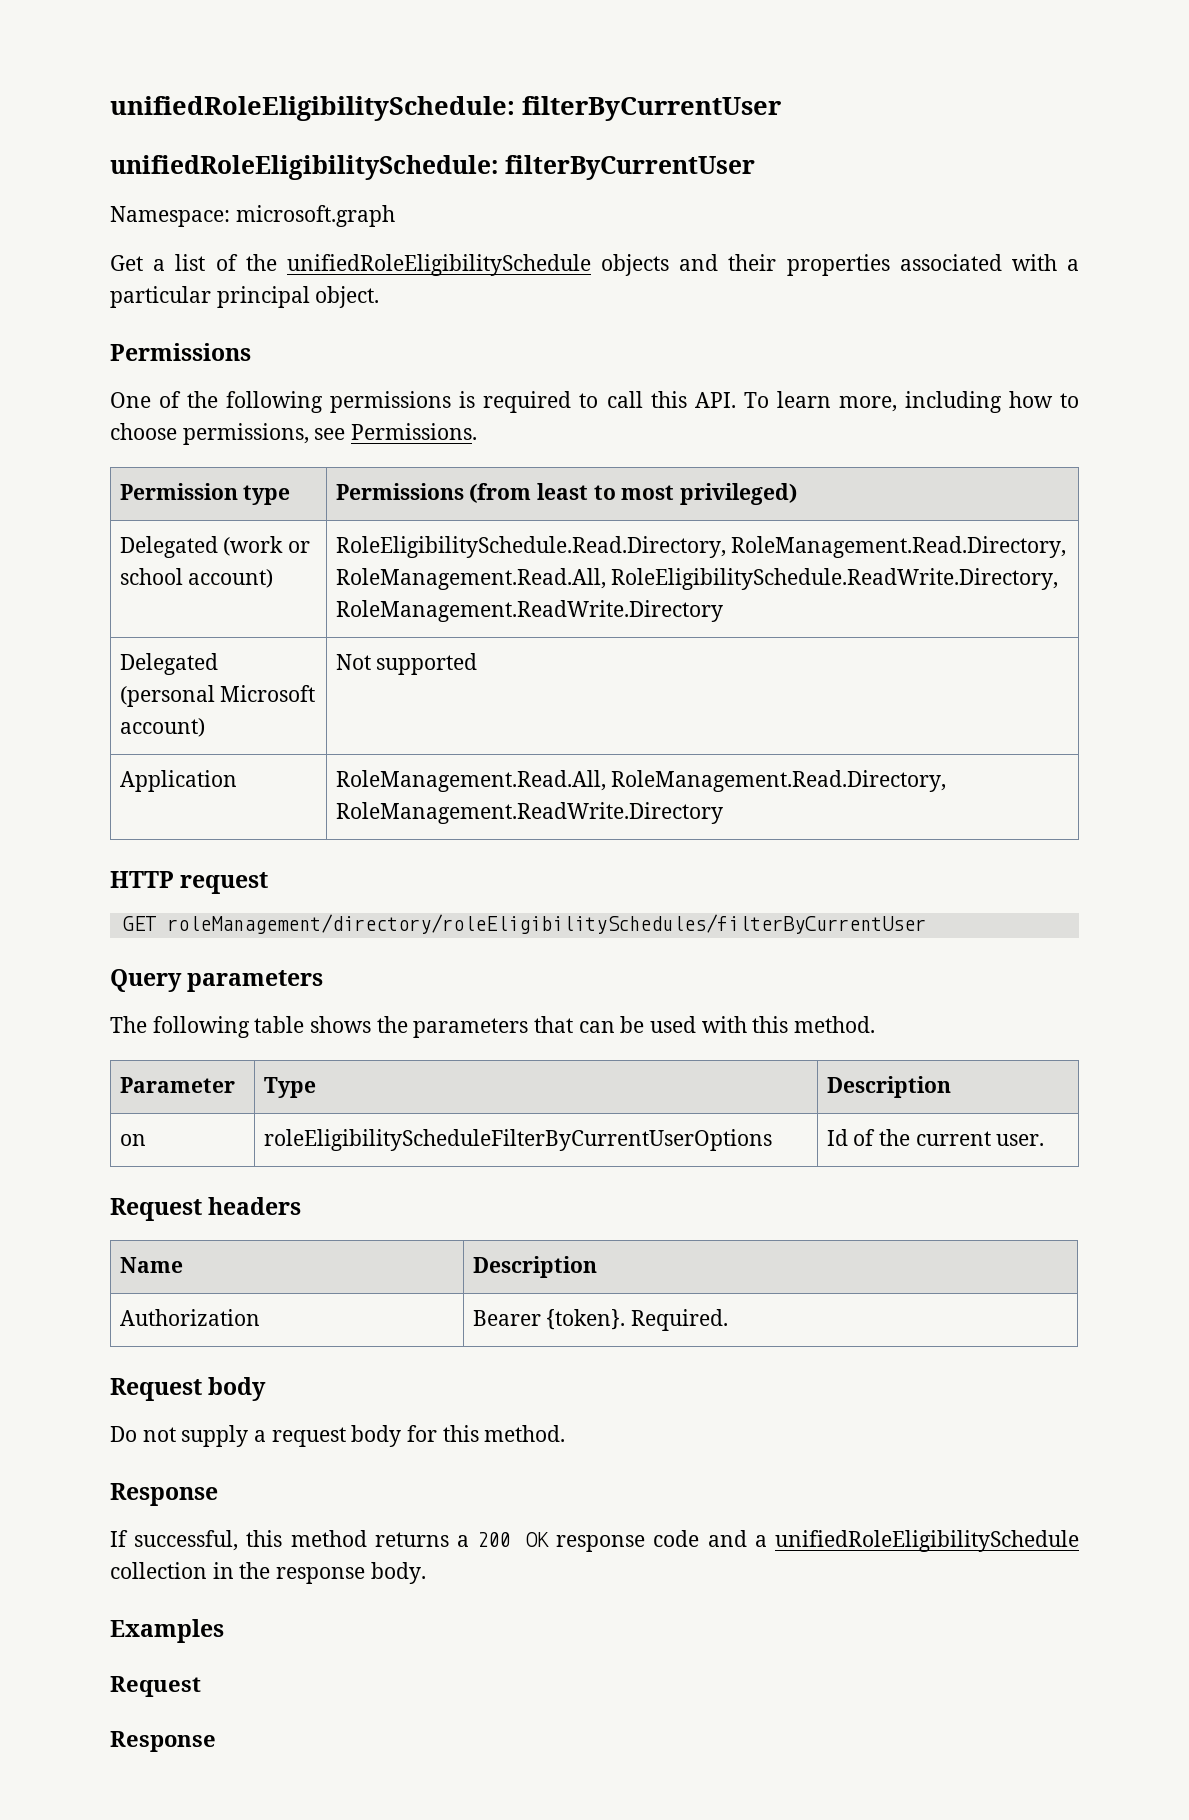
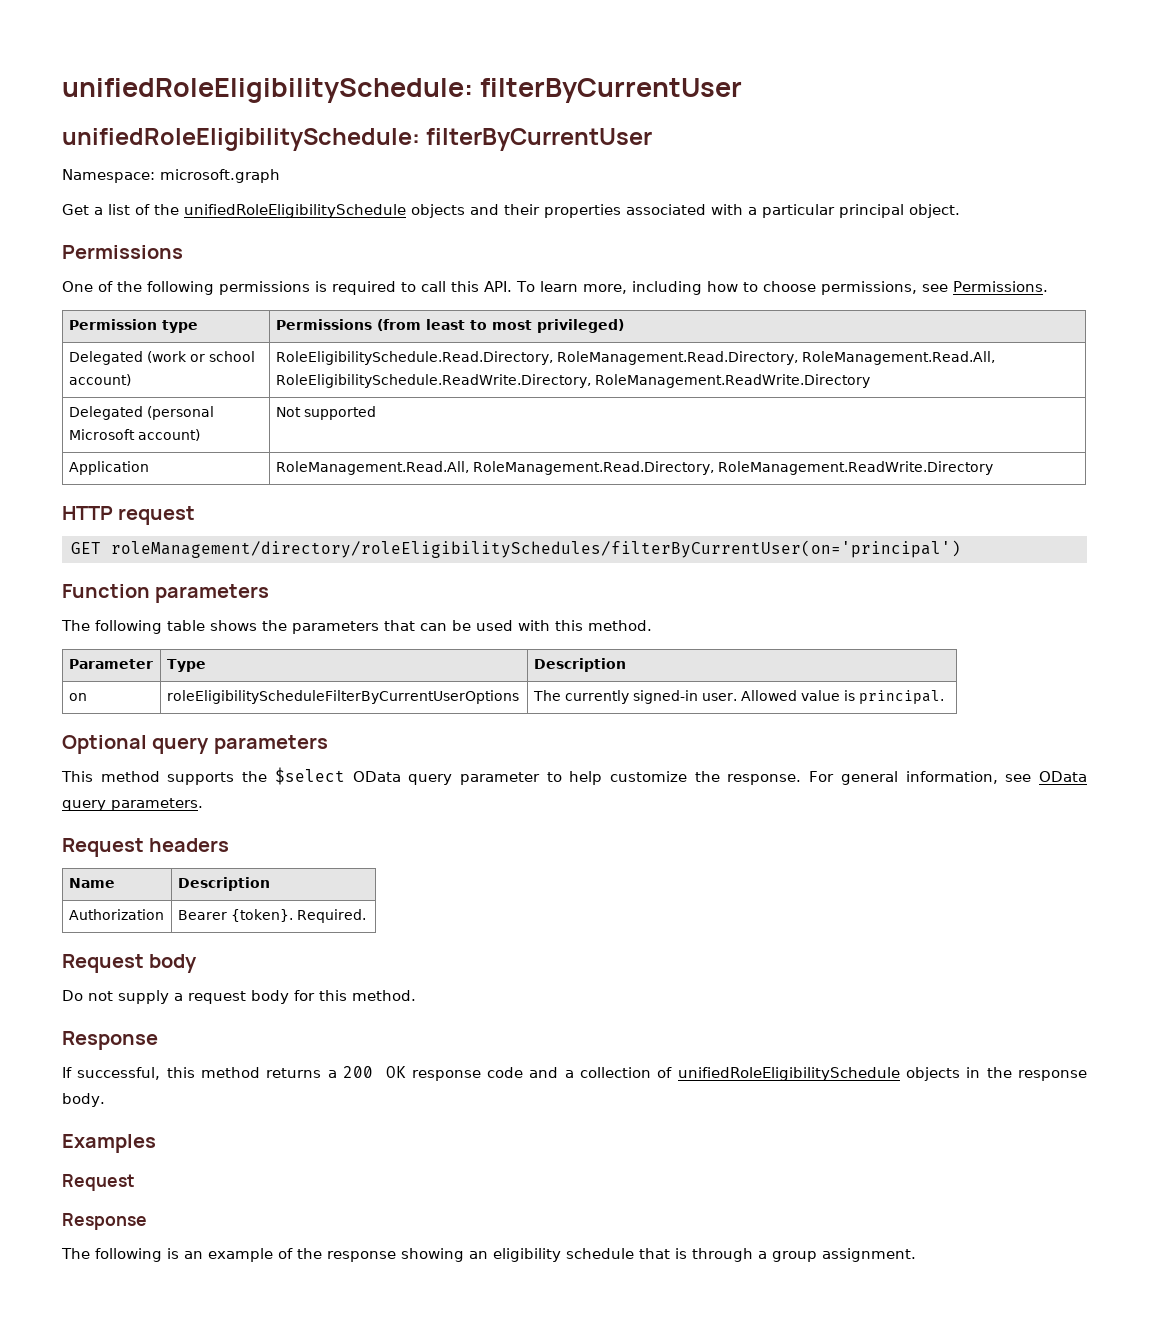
- GET roleManagement/directory/roleEligibilitySchedules/filterByCurrentUser
- Query parameters
+ GET roleManagement/directory/roleEligibilitySchedules/filterByCurrentUser(on='principal')
+ Function parameters
- on | roleEligibilityScheduleFilterByCurrentUserOptions | Id of the current user.
+ on | roleEligibilityScheduleFilterByCurrentUserOptions | The currently signed-in user. Allowed value is principal.
+ Optional query parameters
+ This method supports the $select OData query parameter to help customize the response. For general information, see OData query parameters.
- If successful, this method returns a 200 OK response code and a unifiedRoleEligibilitySchedule collection in the response body.
+ If successful, this method returns a 200 OK response code and a collection of unifiedRoleEligibilitySchedule objects in the response body.
+ The following is an example of the response showing an eligibility schedule that is through a group assignment.

